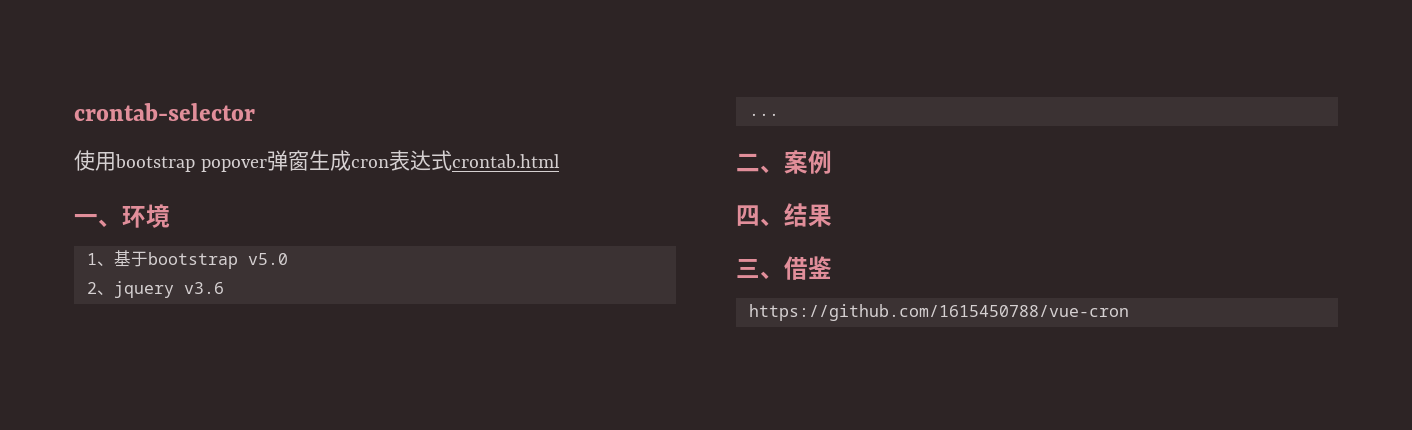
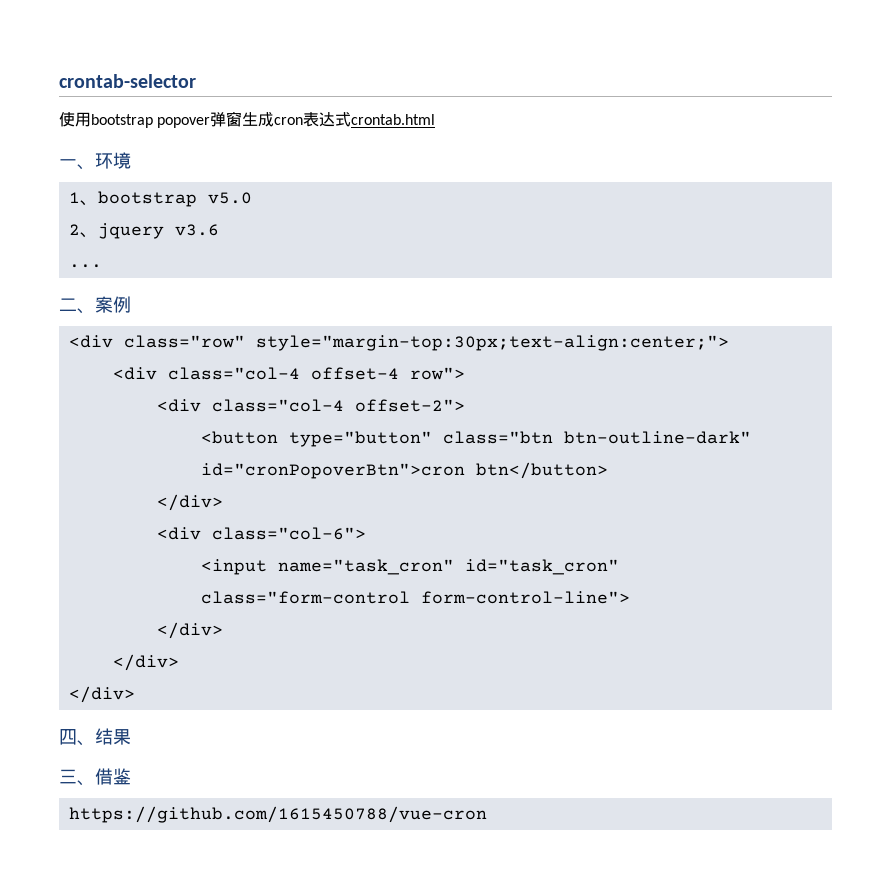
- 1、基于bootstrap v5.0
+ 1、bootstrap v5.0
+ <div class="row" style="margin-top:30px;text-align:center;">
+ <div class="col-4 offset-4 row">
+ <div class="col-4 offset-2">
+ <button type="button" class="btn btn-outline-dark" id="cronPopoverBtn">cron btn</button>
+ </div>
+ <div class="col-6">
+ <input name="task_cron" id="task_cron" class="form-control form-control-line">
+ </div>
+ </div>
+ </div>

